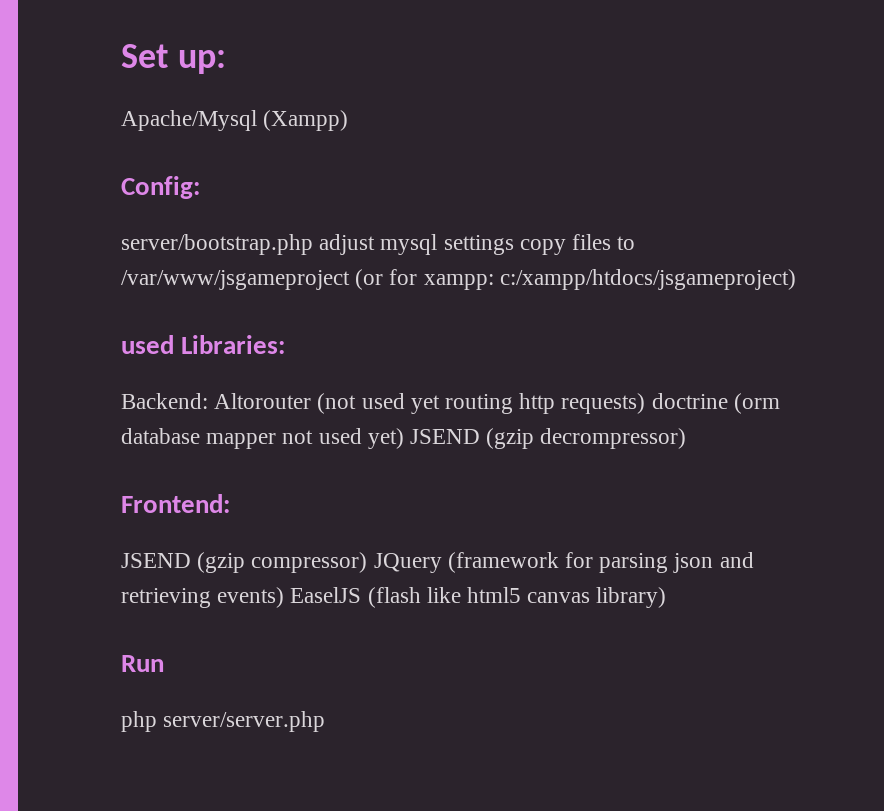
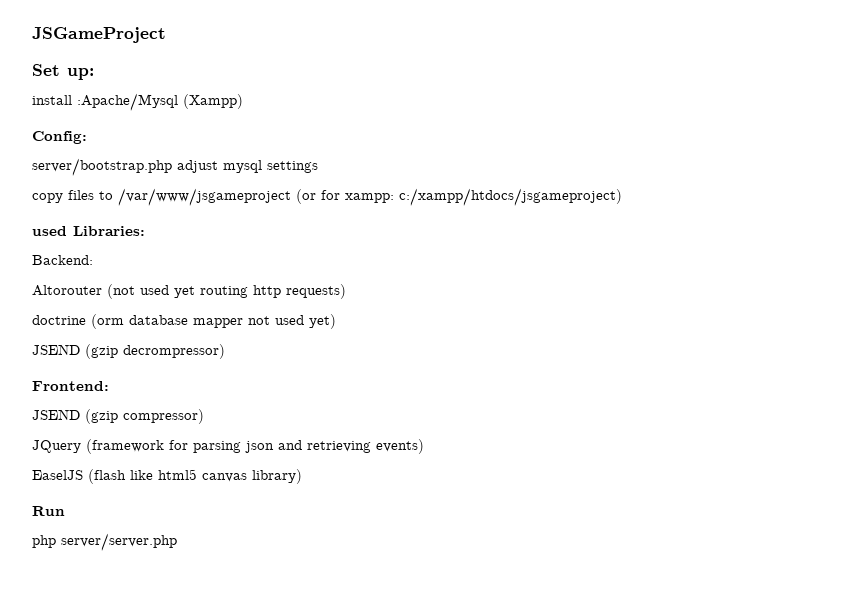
+ JSGameProject
- Apache/Mysql (Xampp)
+ install :Apache/Mysql (Xampp)
- server/bootstrap.php adjust mysql settings copy files to /var/www/jsgameproject (or for xampp: c:/xampp/htdocs/jsgameproject)
+ server/bootstrap.php adjust mysql settings
+ copy files to /var/www/jsgameproject (or for xampp: c:/xampp/htdocs/jsgameproject)
- Backend: Altorouter (not used yet routing http requests) doctrine (orm database mapper not used yet) JSEND (gzip decrompressor)
+ Backend:
+ Altorouter (not used yet routing http requests)
+ doctrine (orm database mapper not used yet)
+ JSEND (gzip decrompressor)
- JSEND (gzip compressor) JQuery (framework for parsing json and retrieving events) EaselJS (flash like html5 canvas library)
+ JSEND (gzip compressor)
+ JQuery (framework for parsing json and retrieving events)
+ EaselJS (flash like html5 canvas library)

